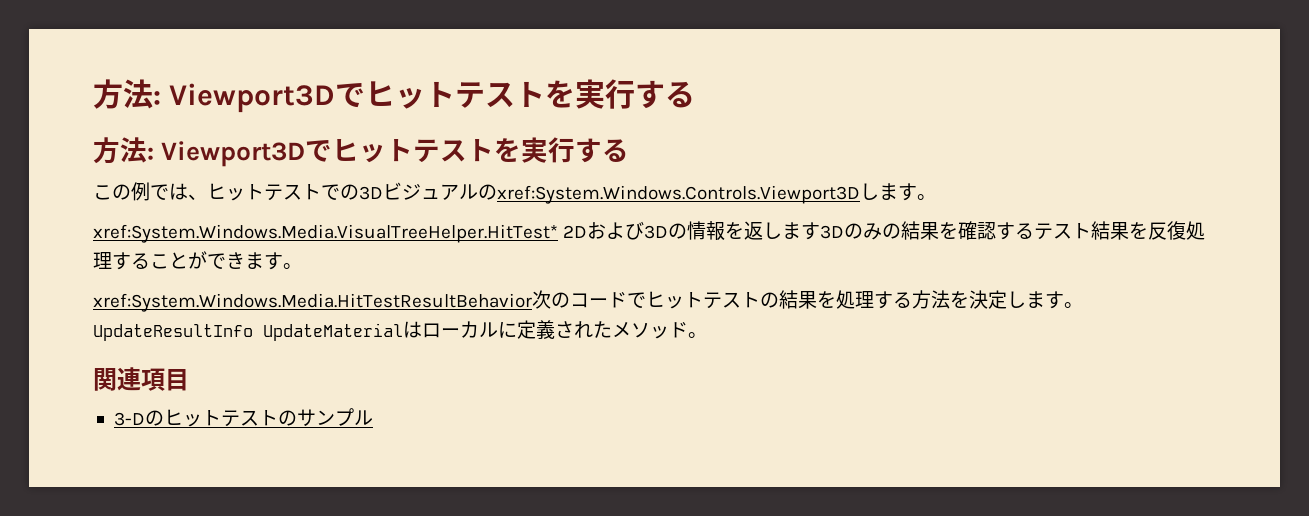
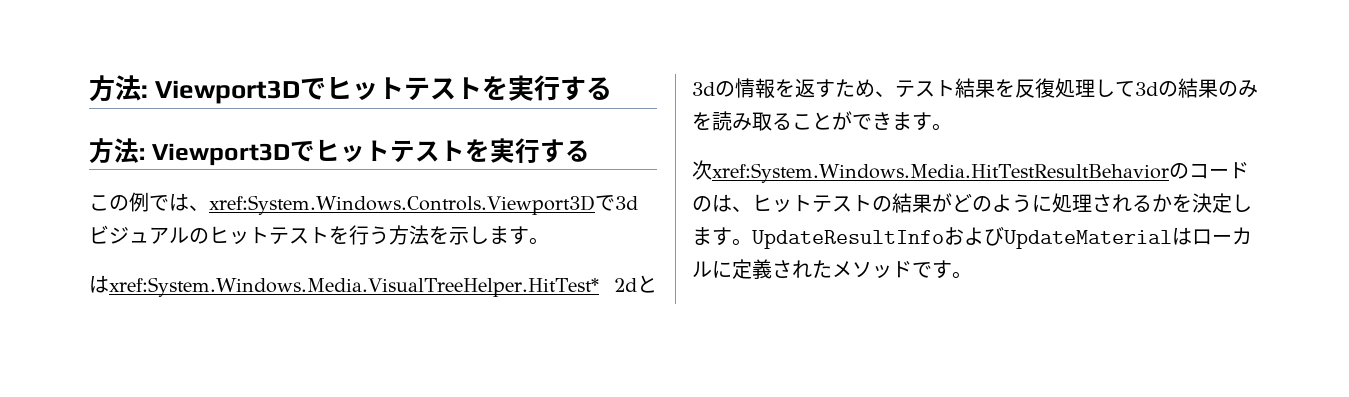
- この例では、ヒットテストでの3Dビジュアルのxref:System.Windows.Controls.Viewport3Dします。
- xref:System.Windows.Media.VisualTreeHelper.HitTest* 2Dおよび3Dの情報を返します3Dのみの結果を確認するテスト結果を反復処理することができます。
+ この例では、xref:System.Windows.Controls.Viewport3Dで3dビジュアルのヒットテストを行う方法を示します。
+ はxref:System.Windows.Media.VisualTreeHelper.HitTest* 2dと3dの情報を返すため、テスト結果を反復処理して3dの結果のみを読み取ることができます。
- xref:System.Windows.Media.HitTestResultBehavior次のコードでヒットテストの結果を処理する方法を決定します。
+ 次xref:System.Windows.Media.HitTestResultBehaviorのコードのは、ヒットテストの結果がどのように処理されるかを決定します。
- UpdateResultInfo UpdateMaterialはローカルに定義されたメソッド。
- 関連項目
- 3-Dのヒットテストのサンプル
+ UpdateResultInfoおよびUpdateMaterialはローカルに定義されたメソッドです。

